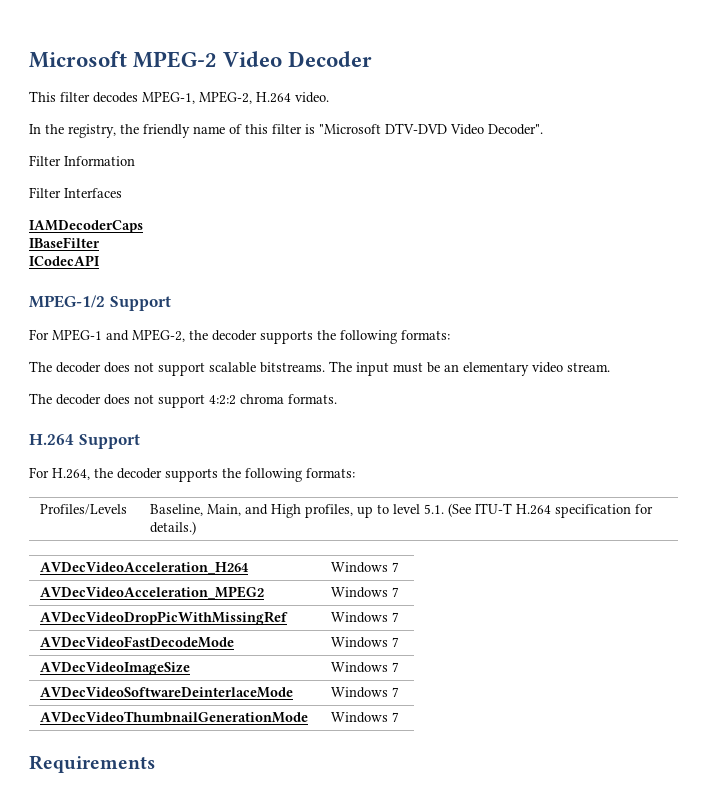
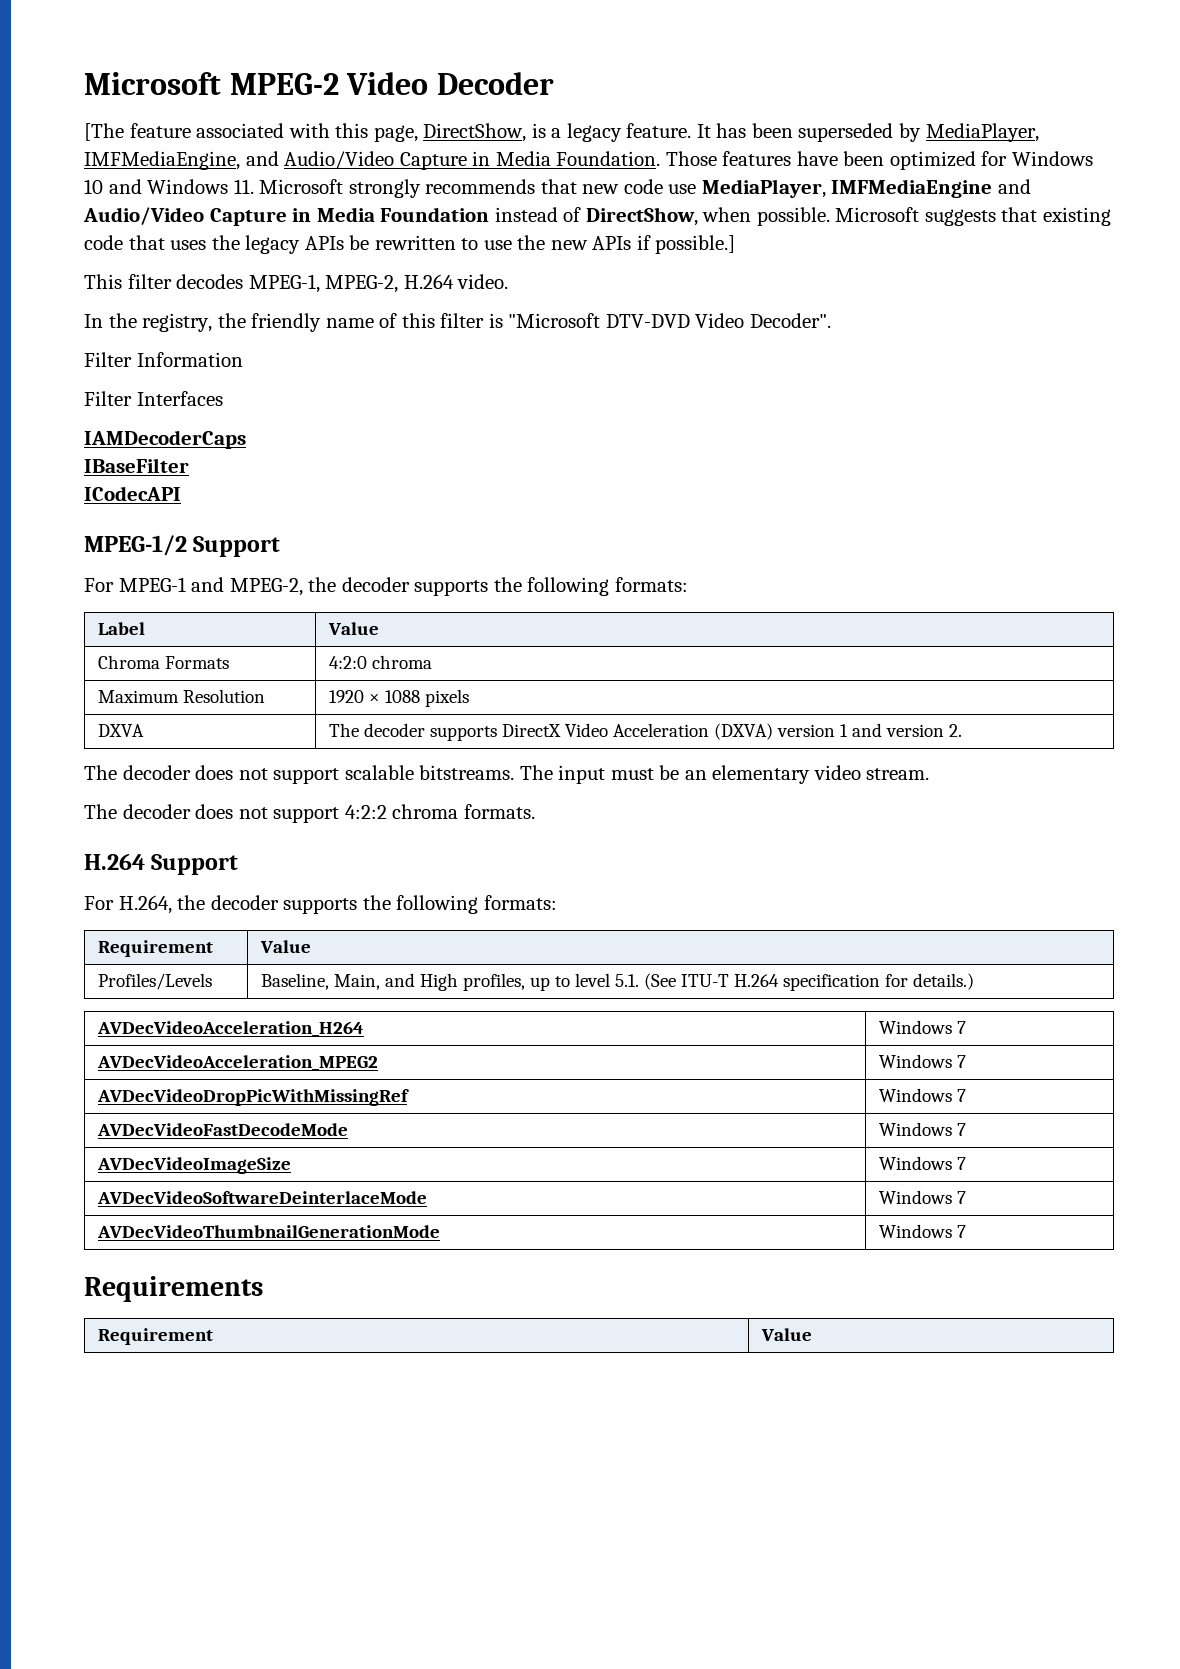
+ [The feature associated with this page, DirectShow, is a legacy feature. It has been superseded by MediaPlayer, IMFMediaEngine, and Audio/Video Capture in Media Foundation. Those features have been optimized for Windows 10 and Windows 11. Microsoft strongly recommends that new code use MediaPlayer, IMFMediaEngine and Audio/Video Capture in Media Foundation instead of DirectShow, when possible. Microsoft suggests that existing code that uses the legacy APIs be rewritten to use the new APIs if possible.]
+ Label | Value
+ Chroma Formats | 4:2:0 chroma
+ Maximum Resolution | 1920 × 1088 pixels
+ DXVA | The decoder supports DirectX Video Acceleration (DXVA) version 1 and version 2.
  For H.264, the decoder supports the following formats:
+ Requirement | Value
  Requirements
+ Requirement | Value

